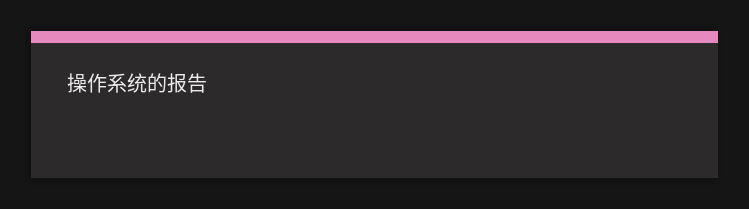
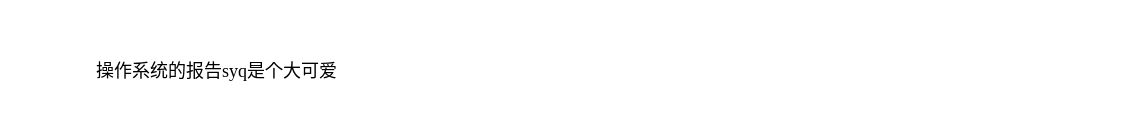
- 操作系统的报告
+ 操作系统的报告syq是个大可爱

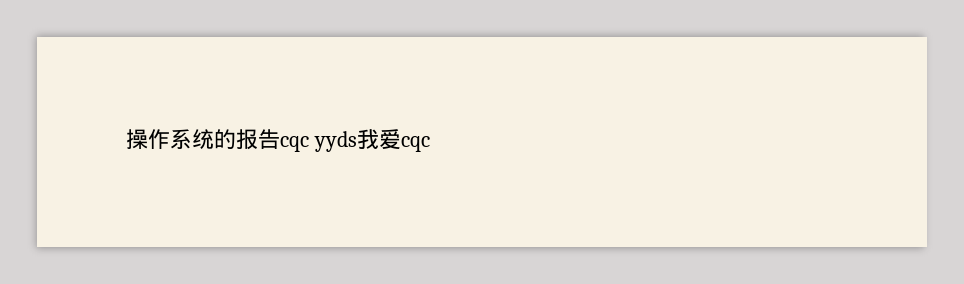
- 操作系统的报告syq是个大可爱
+ 操作系统的报告cqc yyds我爱cqc

